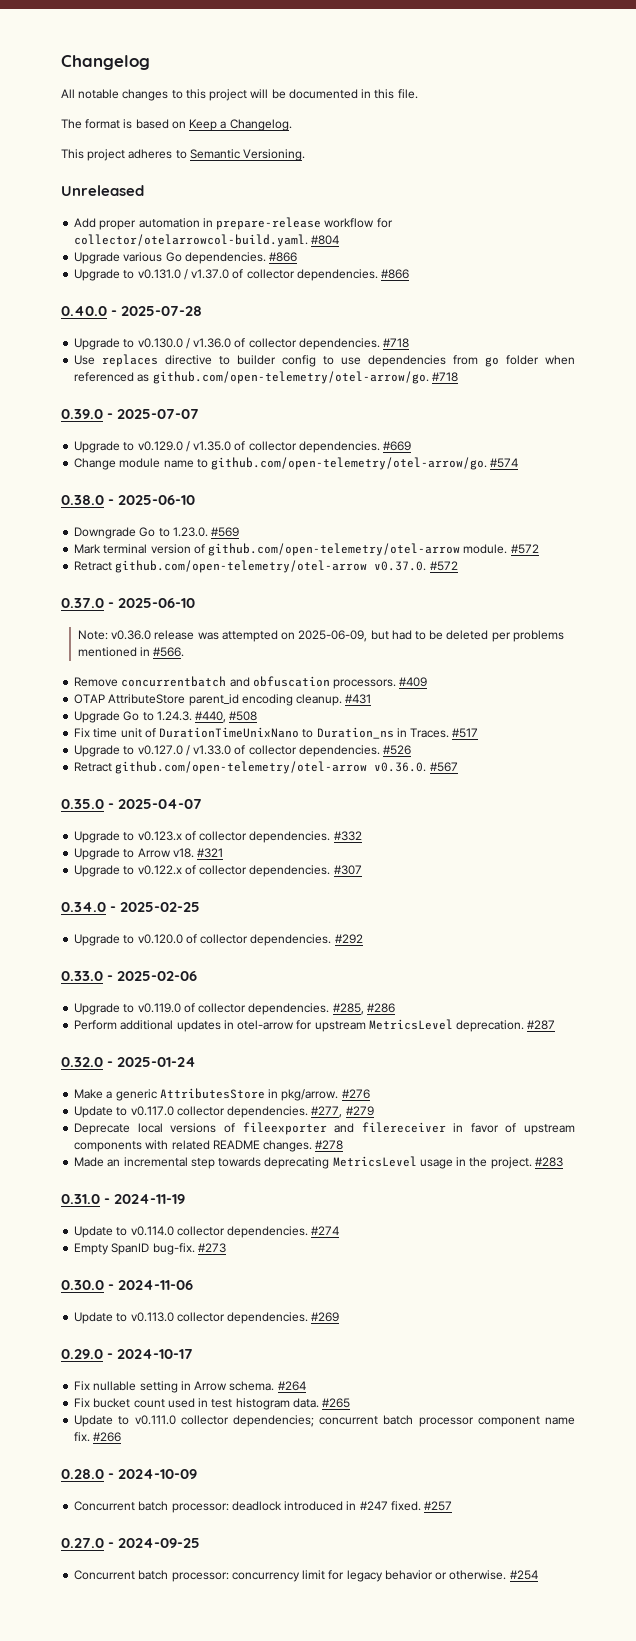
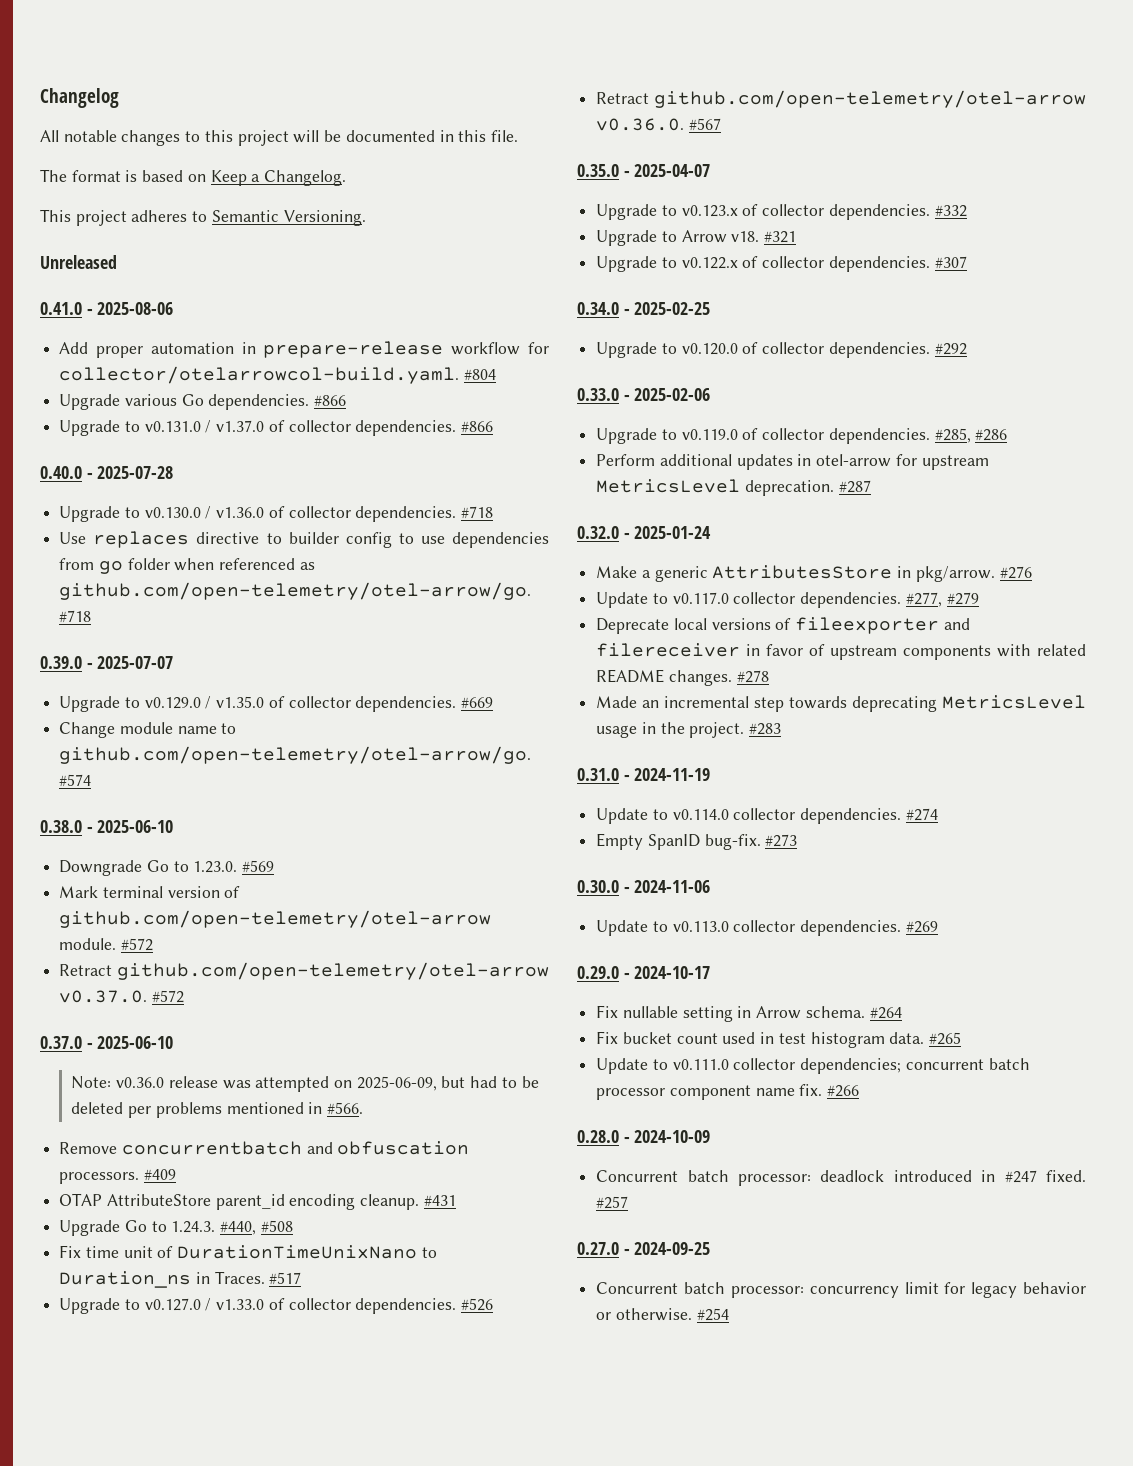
+ 0.41.0 - 2025-08-06

